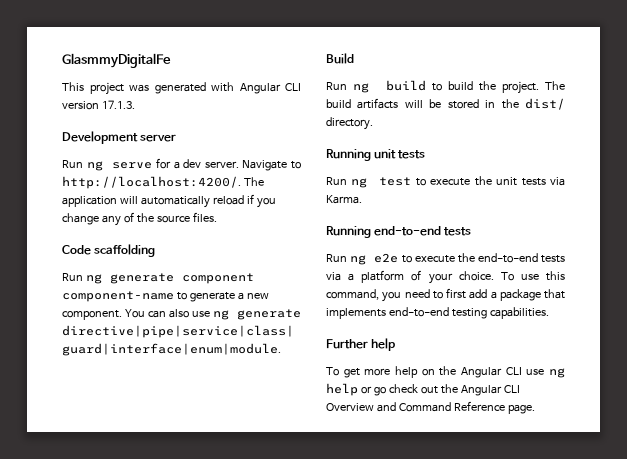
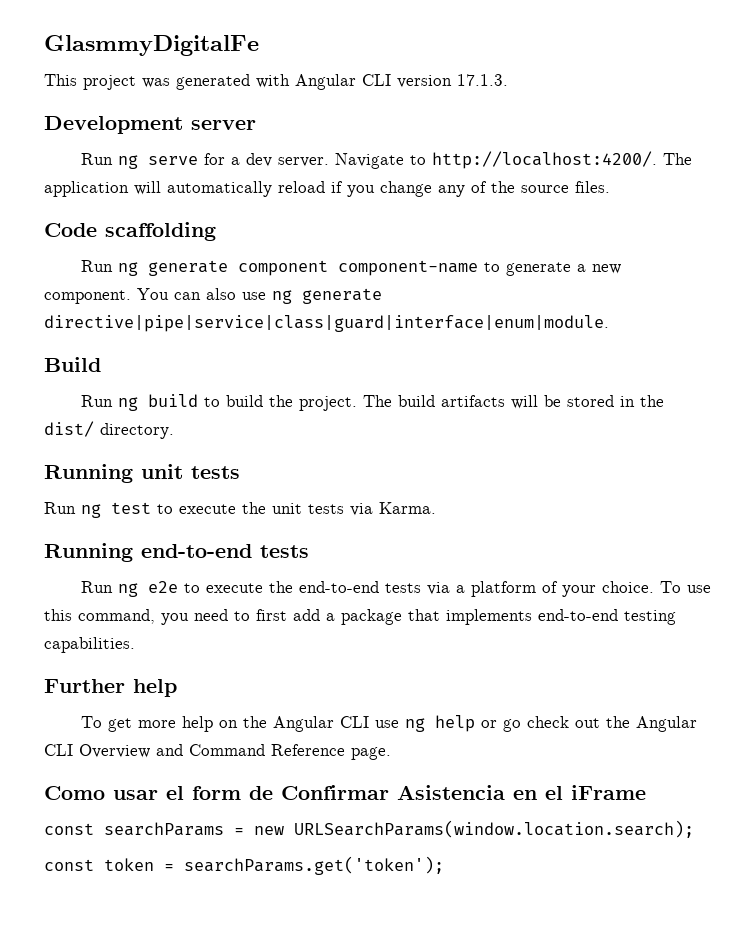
+ Como usar el form de Confirmar Asistencia en el iFrame
+ const searchParams = new URLSearchParams(window.location.search);
+ const token = searchParams.get('token');

